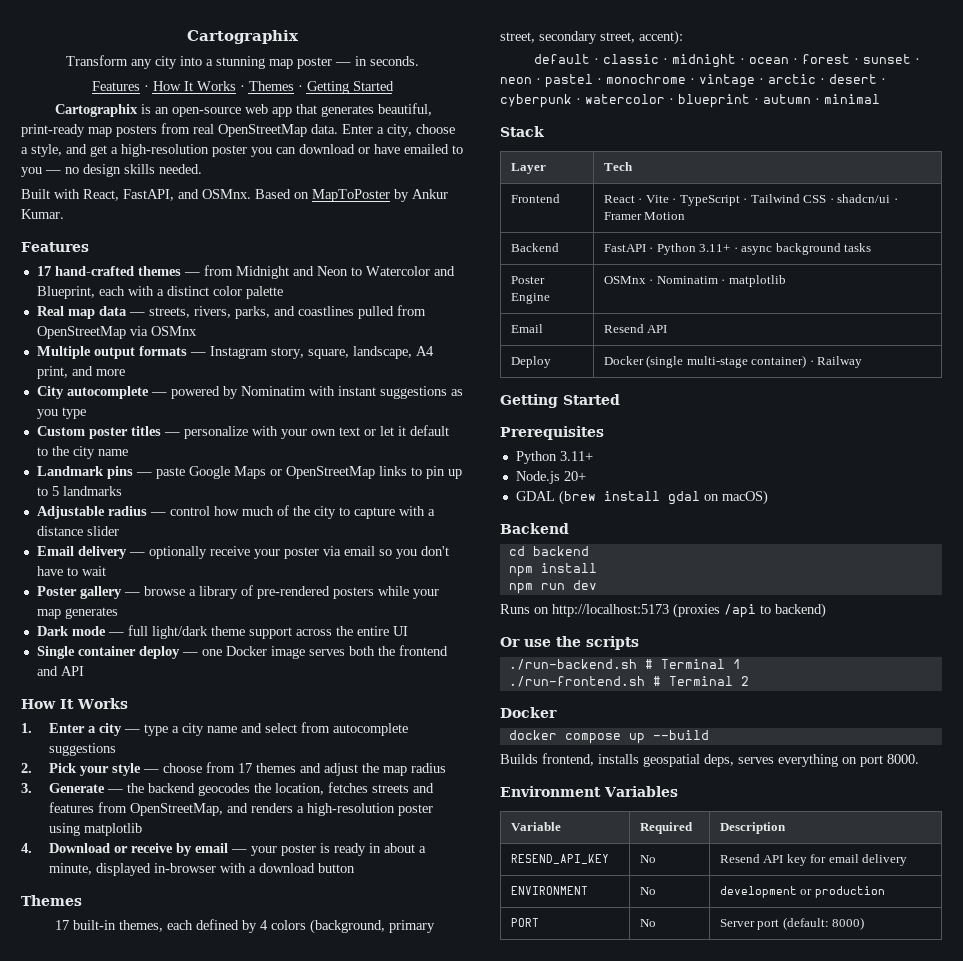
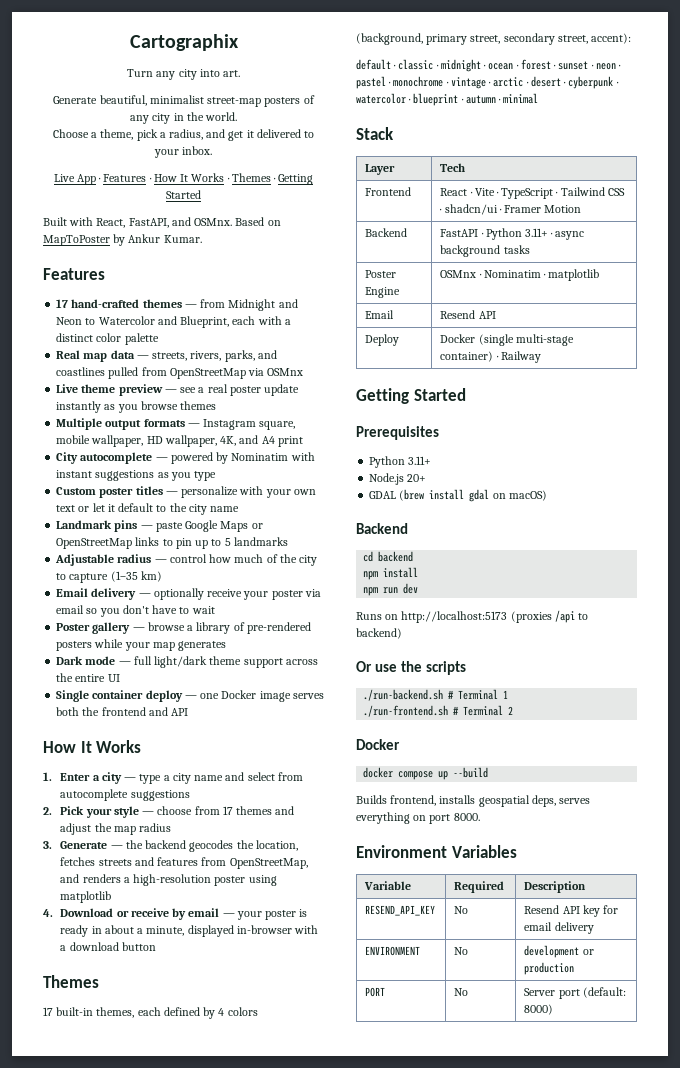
- Transform any city into a stunning map poster — in seconds.
- Features · How It Works · Themes · Getting Started
+ Turn any city into art.
+ Generate beautiful, minimalist street-map posters of any city in the world.
+ Choose a theme, pick a radius, and get it delivered to your inbox.
+ Live App · Features · How It Works · Themes · Getting Started
- Cartographix is an open-source web app that generates beautiful, print-ready map posters from real OpenStreetMap data. Enter a city, choose a style, and get a high-resolution poster you can download or have emailed to you — no design skills needed.
+ Live theme preview — see a real poster update instantly as you browse themes
- Multiple output formats — Instagram story, square, landscape, A4 print, and more
+ Multiple output formats — Instagram square, mobile wallpaper, HD wallpaper, 4K, and A4 print
- Adjustable radius — control how much of the city to capture with a distance slider
+ Adjustable radius — control how much of the city to capture (1–35 km)

